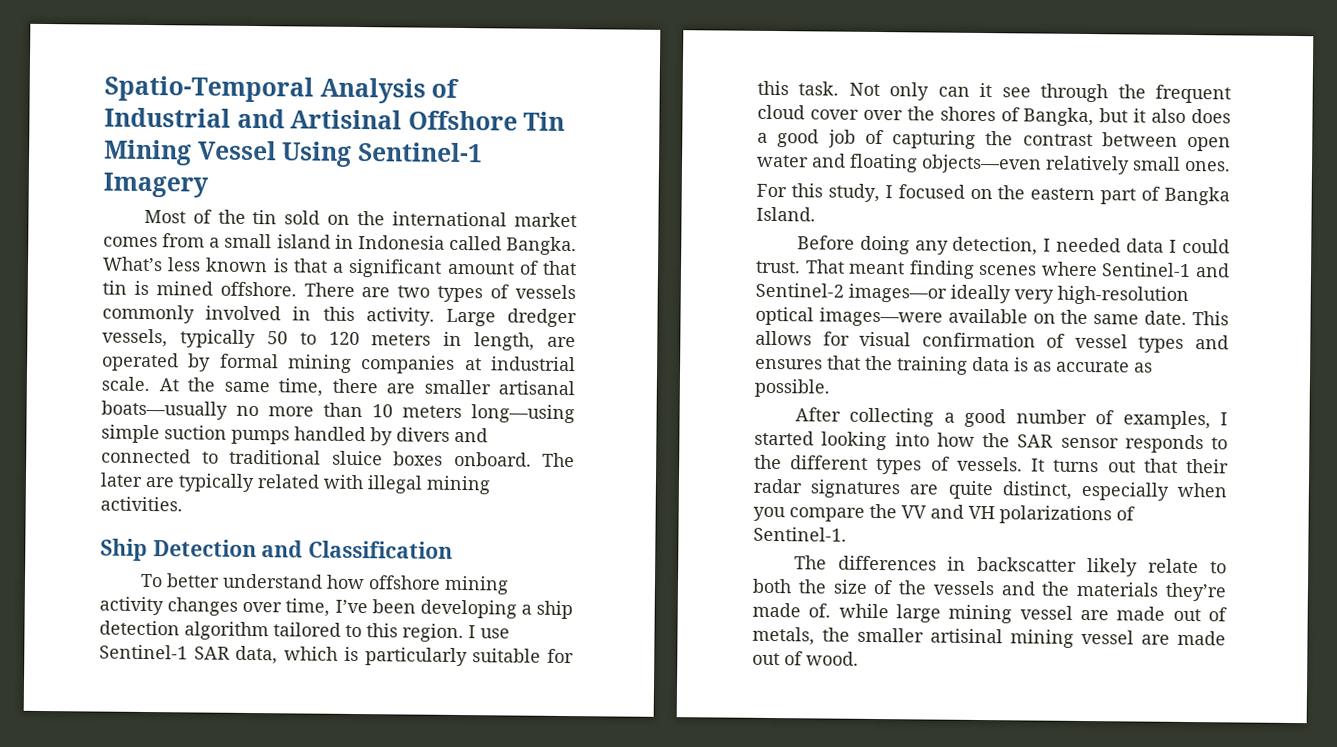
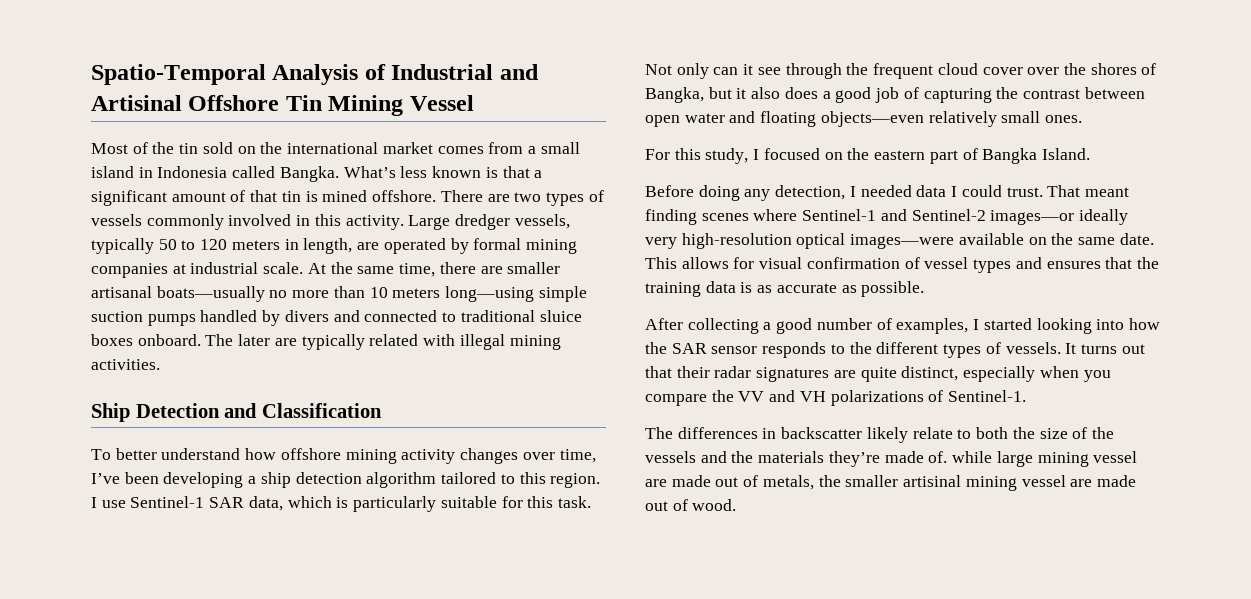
- Spatio-Temporal Analysis of Industrial and Artisinal Offshore Tin Mining Vessel Using Sentinel-1 Imagery
+ Spatio-Temporal Analysis of Industrial and Artisinal Offshore Tin Mining Vessel

